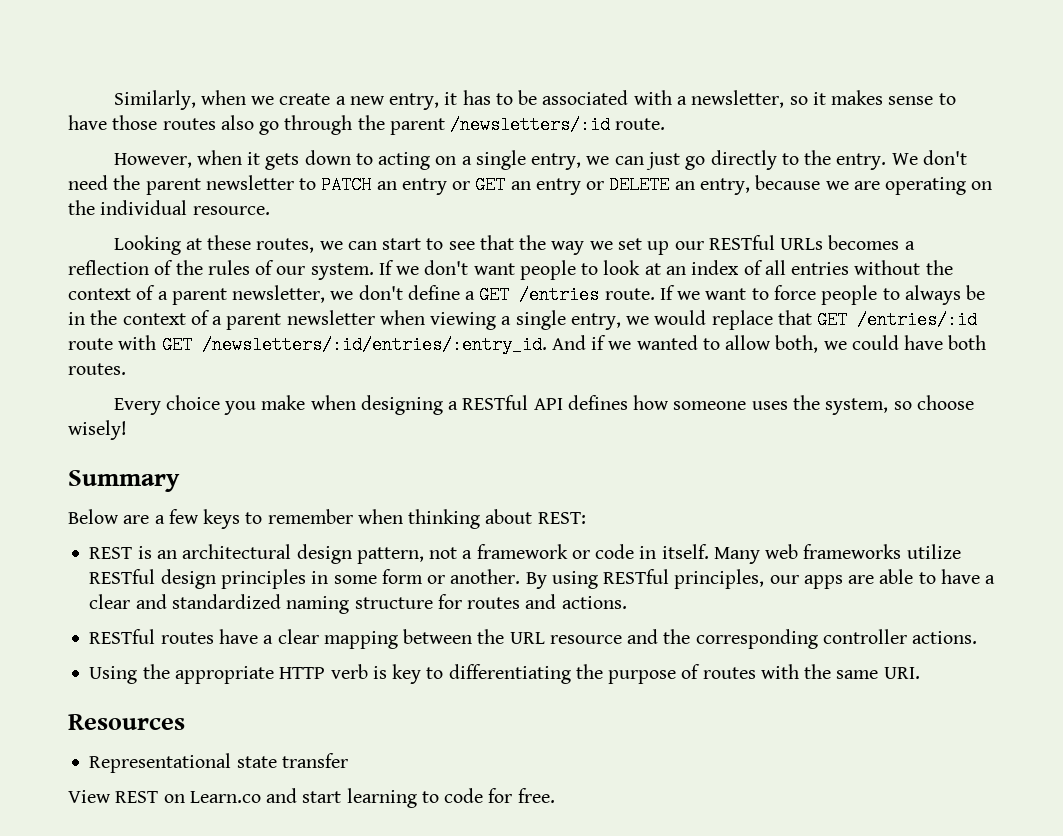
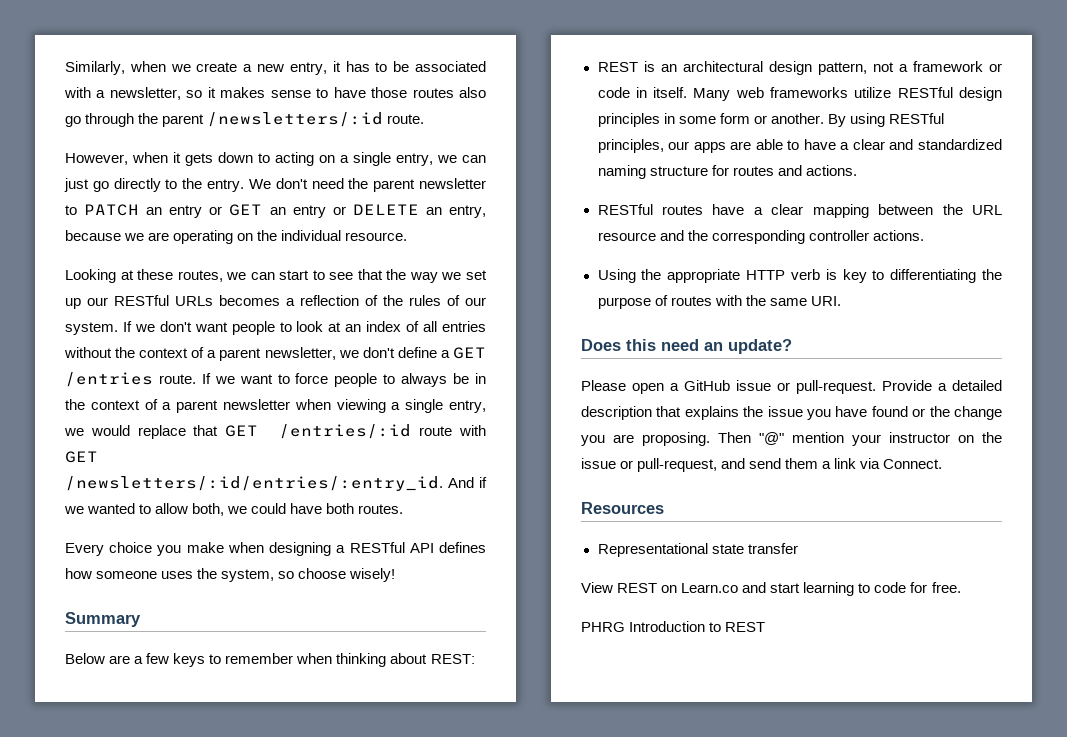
+ Does this need an update?
+ Please open a GitHub issue or pull-request. Provide a detailed description that explains the issue you have found or the change you are proposing. Then "@" mention your instructor on the issue or pull-request, and send them a link via Connect.
+ PHRG Introduction to REST

